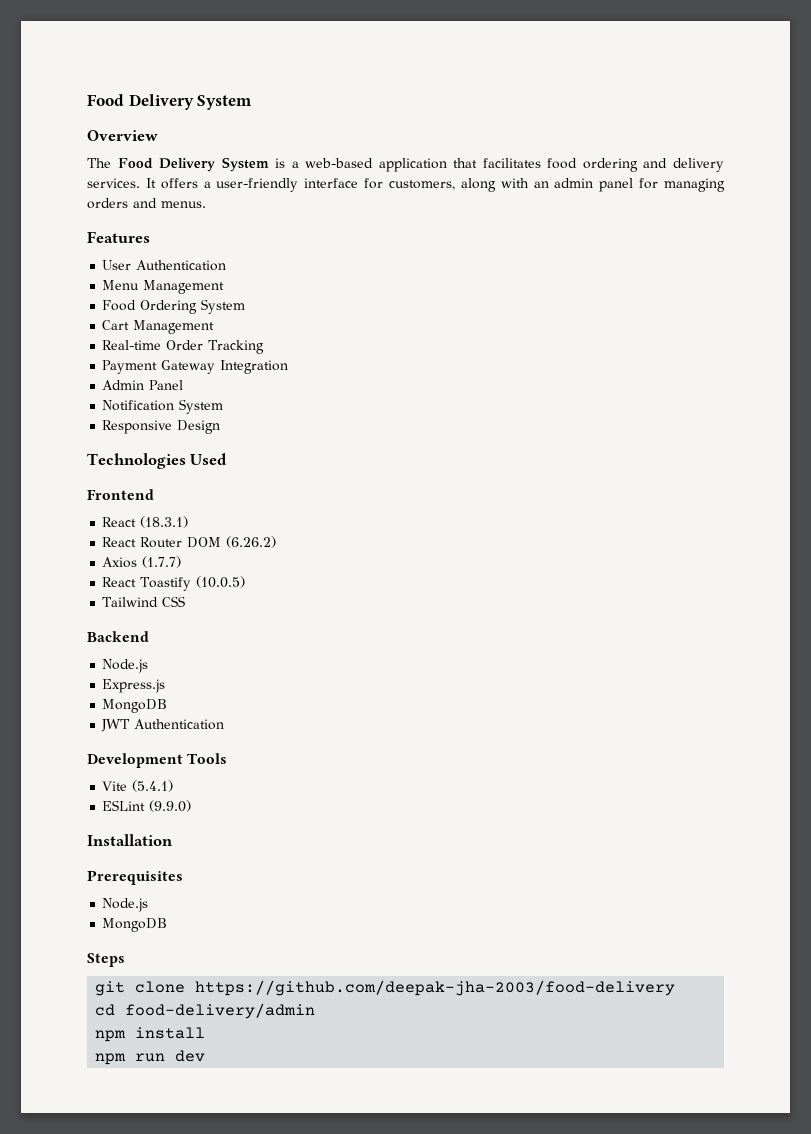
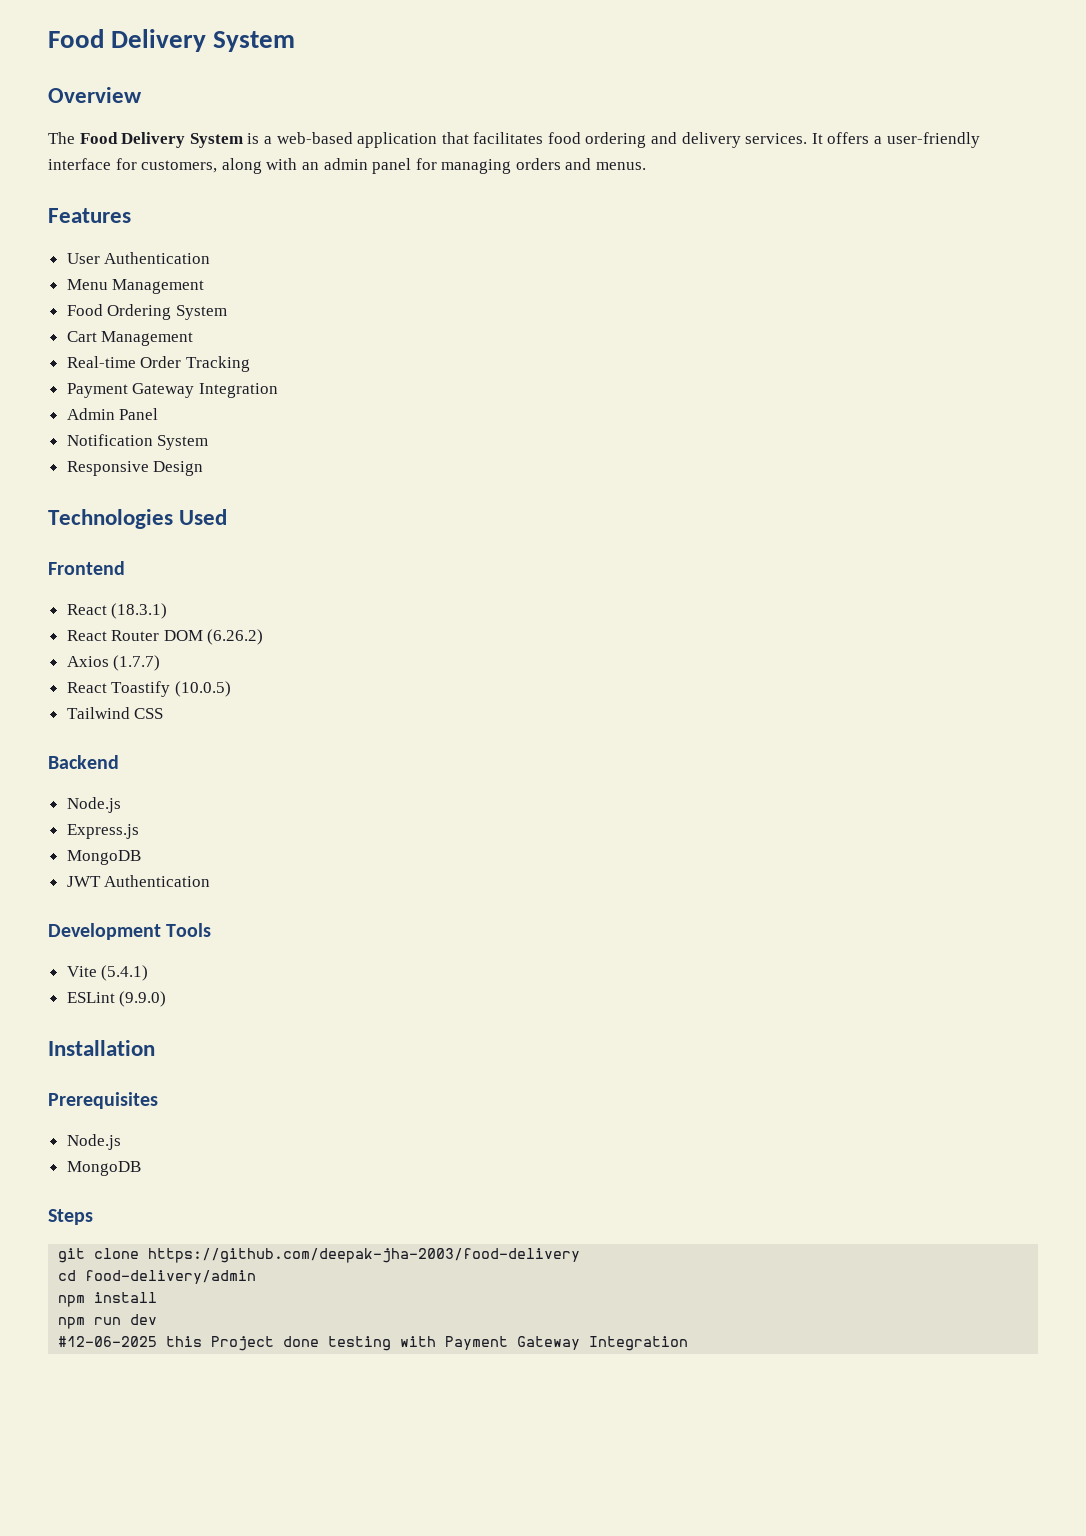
+ #12-06-2025 this Project done testing with Payment Gateway Integration

